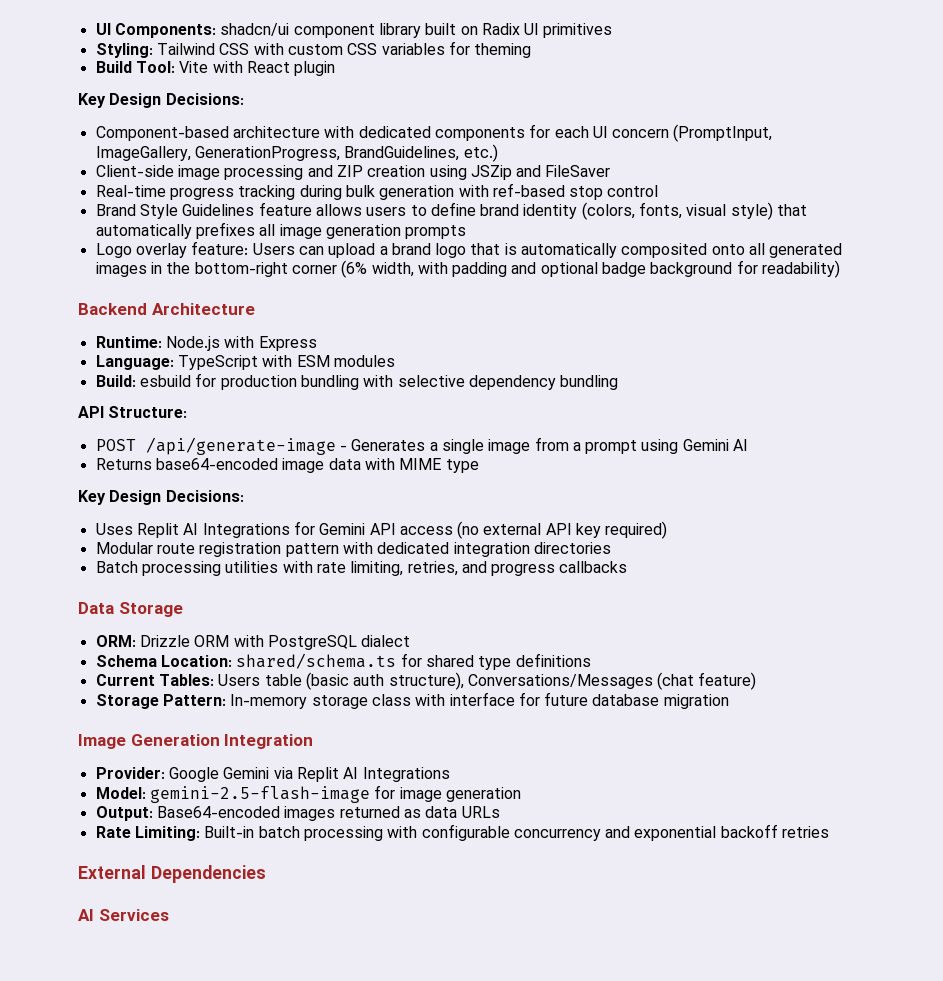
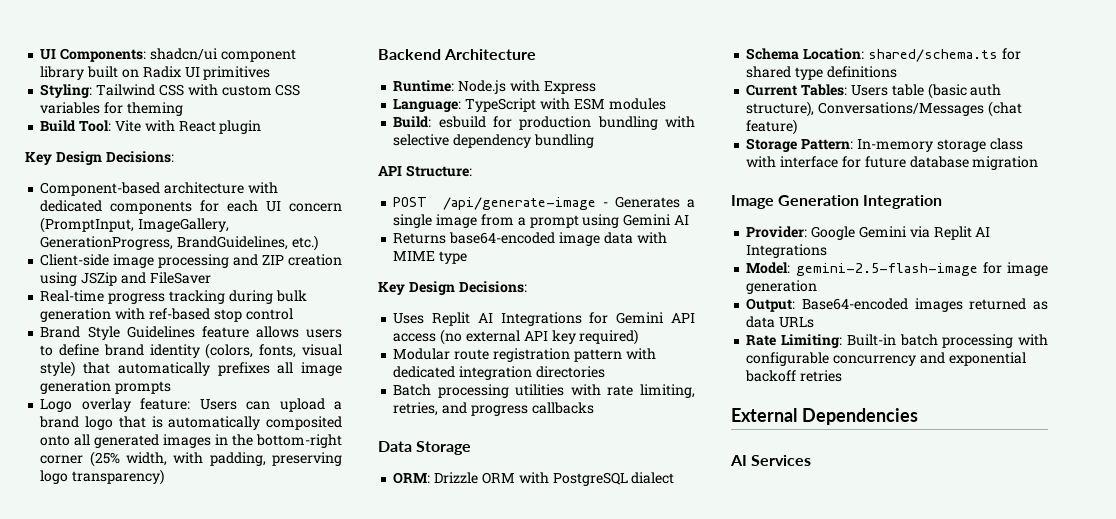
- Logo overlay feature: Users can upload a brand logo that is automatically composited onto all generated images in the bottom-right corner (6% width, with padding and optional badge background for readability)
+ Logo overlay feature: Users can upload a brand logo that is automatically composited onto all generated images in the bottom-right corner (25% width, with padding, preserving logo transparency)

